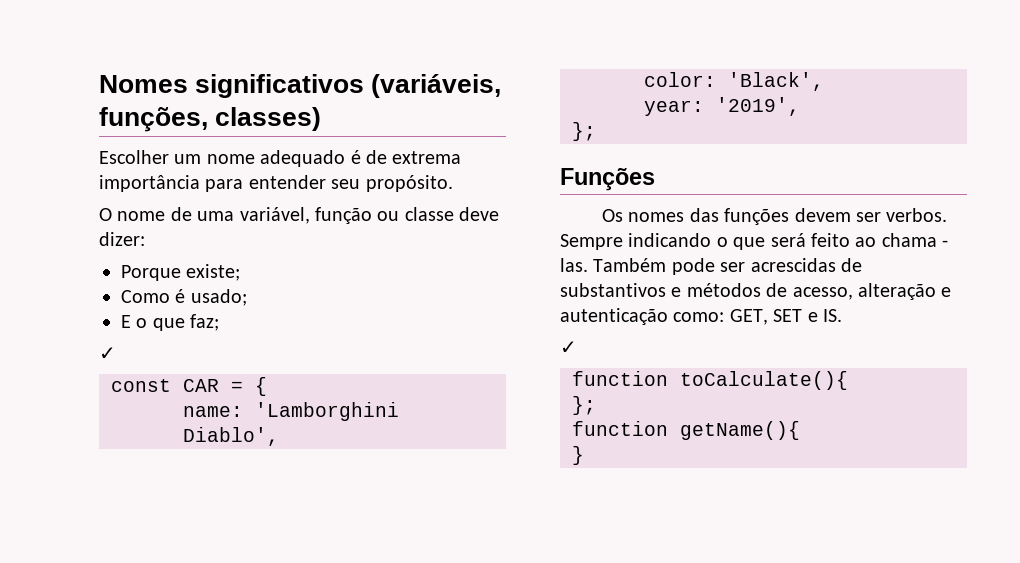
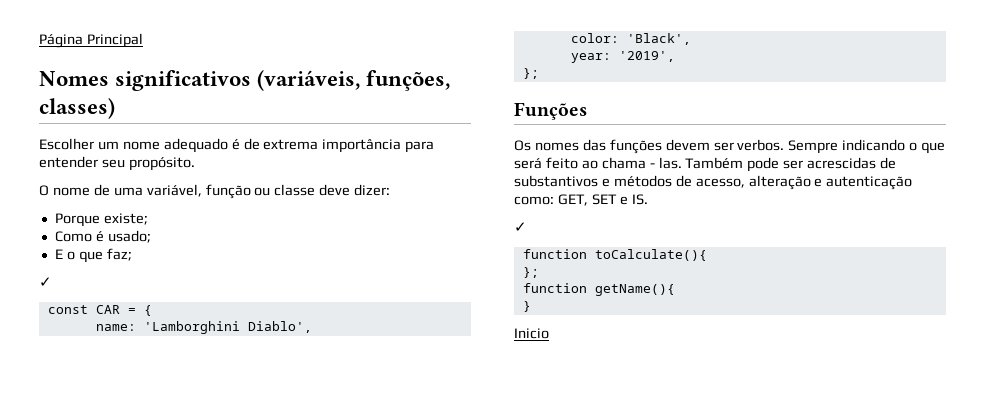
+ Página Principal
+ Inicio

